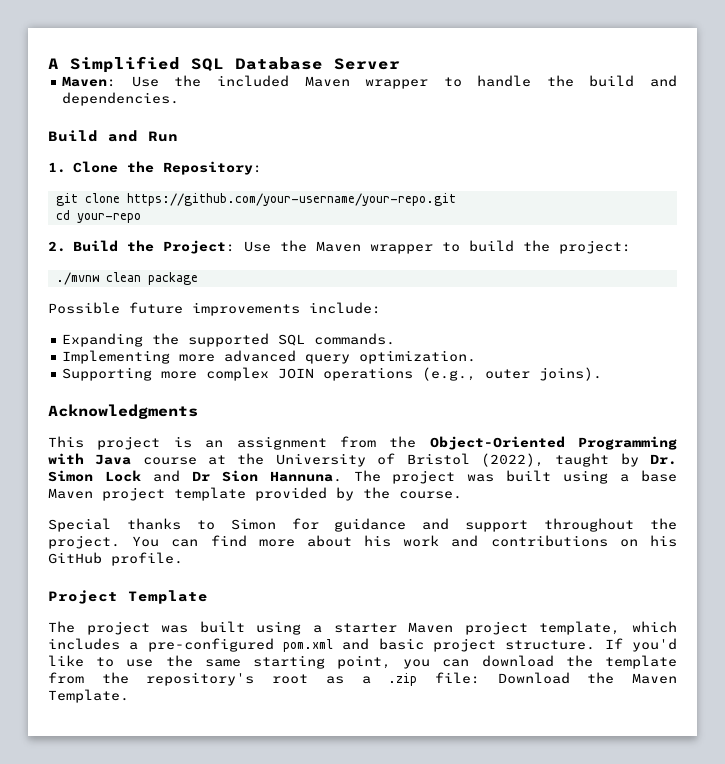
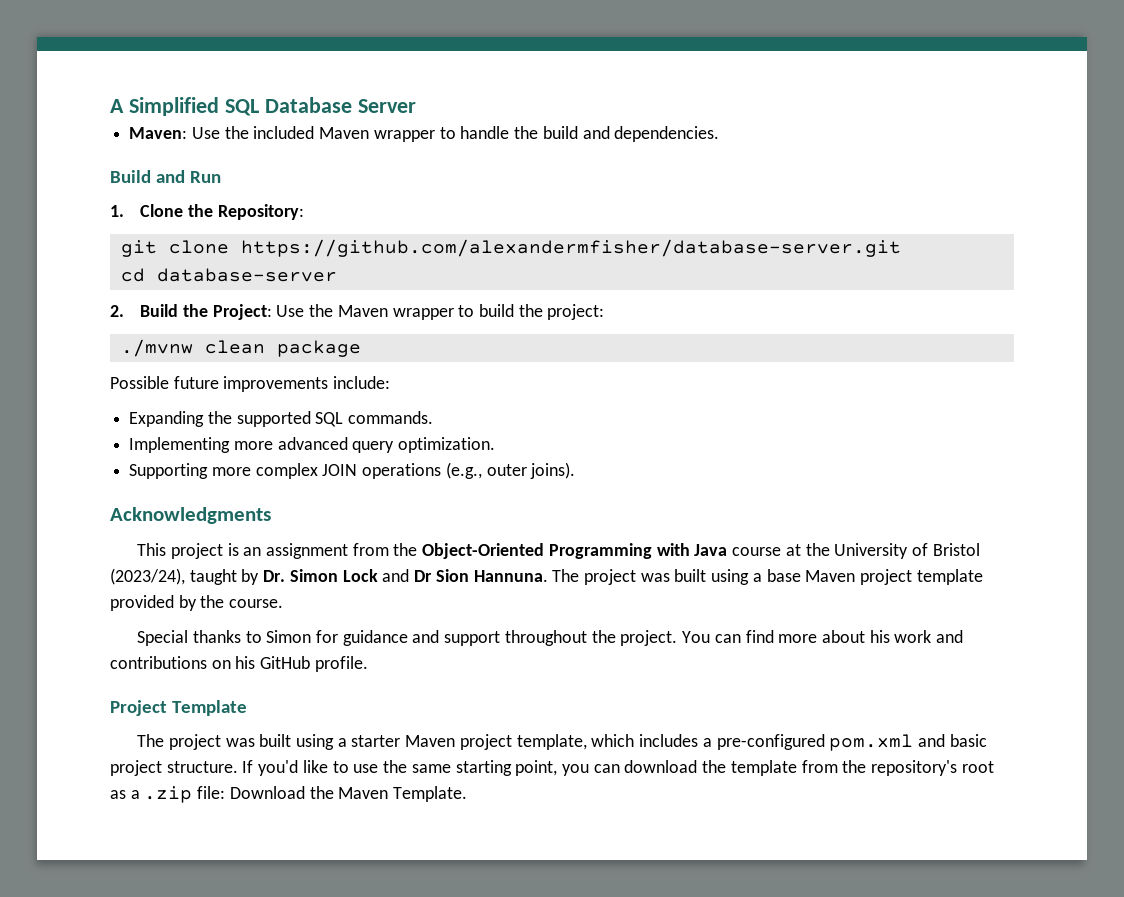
- git clone https://github.com/your-username/your-repo.git
+ git clone https://github.com/alexandermfisher/database-server.git
- cd your-repo
+ cd database-server
- This project is an assignment from the Object-Oriented Programming with Java course at the University of Bristol (2022), taught by Dr. Simon Lock and Dr Sion Hannuna.
+ This project is an assignment from the Object-Oriented Programming with Java course at the University of Bristol (2023/24), taught by Dr. Simon Lock and Dr Sion Hannuna.

